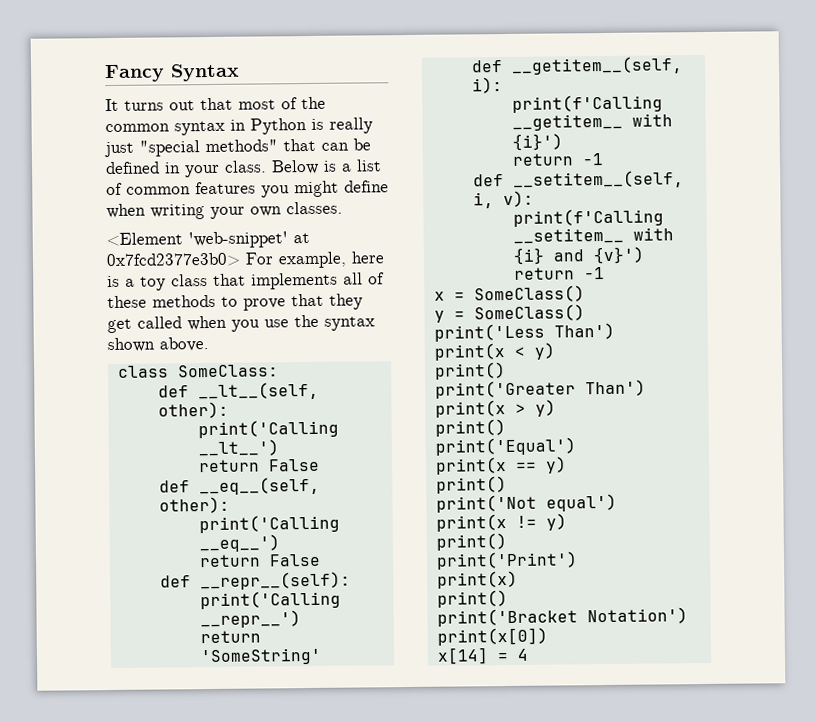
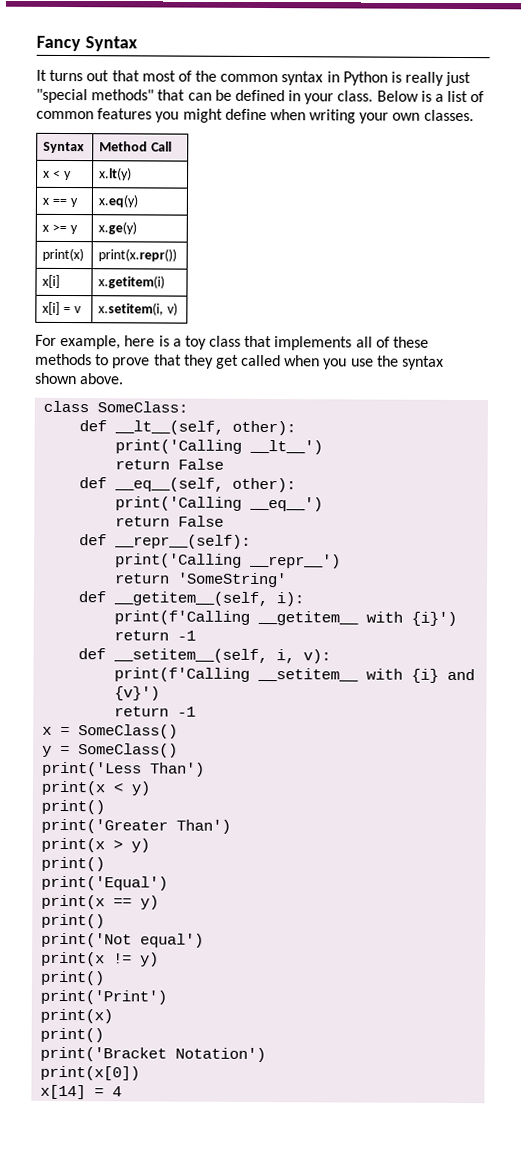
- <Element 'web-snippet' at 0x7fcd2377e3b0> For example, here is a toy class that implements all of these methods to prove that they get called when you use the syntax shown above.
+ Syntax | Method Call
+ x < y | x.lt(y)
+ x == y | x.eq(y)
+ x >= y | x.ge(y)
+ print(x) | print(x.repr())
+ x[i] | x.getitem(i)
+ x[i] = v | x.setitem(i, v)
+ For example, here is a toy class that implements all of these methods to prove that they get called when you use the syntax shown above.

